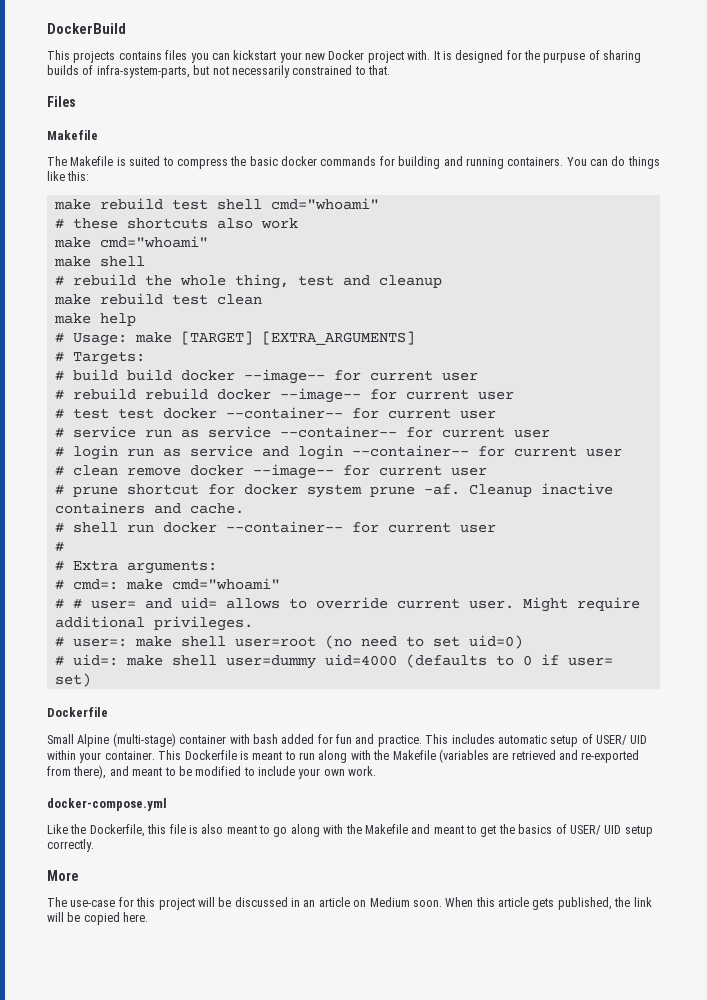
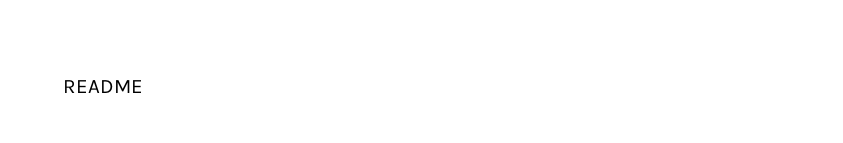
- DockerBuild
- This projects contains files you can kickstart your new Docker project with. It is designed for the purpuse of sharing builds of infra-system-parts, but not necessarily constrained to that.
- Files
- Makefile
- The Makefile is suited to compress the basic docker commands for building and running containers. You can do things like this:
- make rebuild test shell cmd="whoami"
- # these shortcuts also work
- make cmd="whoami"
- make shell
- # rebuild the whole thing, test and cleanup
- make rebuild test clean
- make help
- # Usage: make [TARGET] [EXTRA_ARGUMENTS]
- # Targets:
- # build build docker --image-- for current user
- # rebuild rebuild docker --image-- for current user
- # test test docker --container-- for current user
- # service run as service --container-- for current user
- # login run as service and login --container-- for current user
- # clean remove docker --image-- for current user
- # prune shortcut for docker system prune -af. Cleanup inactive containers and cache.
- # shell run docker --container-- for current user
- #
- # Extra arguments:
- # cmd=: make cmd="whoami"
- # # user= and uid= allows to override current user. Might require additional privileges.
- # user=: make shell user=root (no need to set uid=0)
- # uid=: make shell user=dummy uid=4000 (defaults to 0 if user= set)
- Dockerfile
- Small Alpine (multi-stage) container with bash added for fun and practice. This includes automatic setup of USER/ UID within your container. This Dockerfile is meant to run along with the Makefile (variables are retrieved and re-exported from there), and meant to be modified to include your own work.
- docker-compose.yml
- Like the Dockerfile, this file is also meant to go along with the Makefile and meant to get the basics of USER/ UID setup correctly.
- More
- The use-case for this project will be discussed in an article on Medium soon. When this article gets published, the link will be copied here.
+ README

